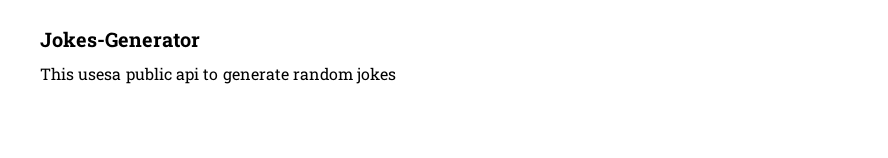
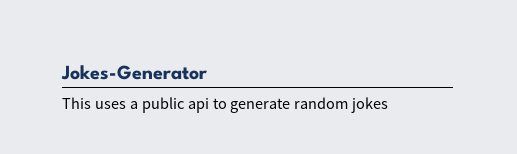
- This usesa public api to generate random jokes
+ This uses a public api to generate random jokes

